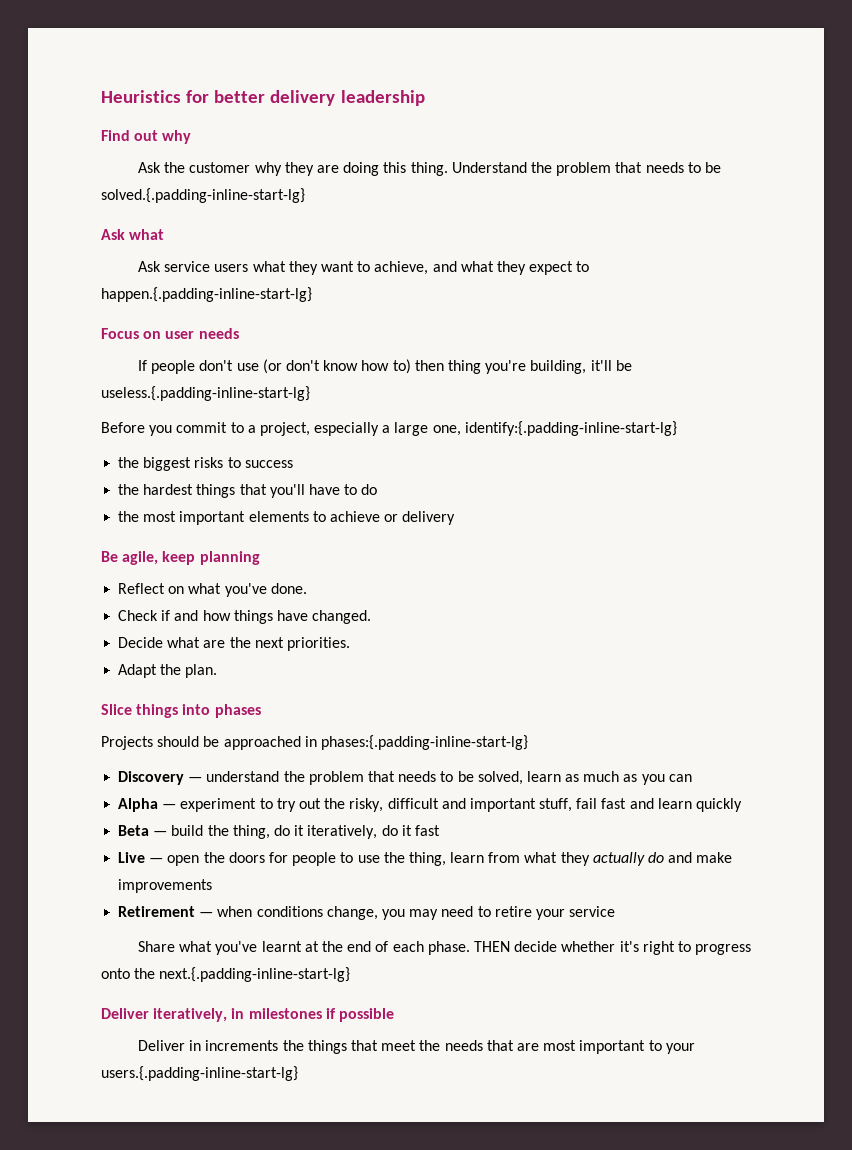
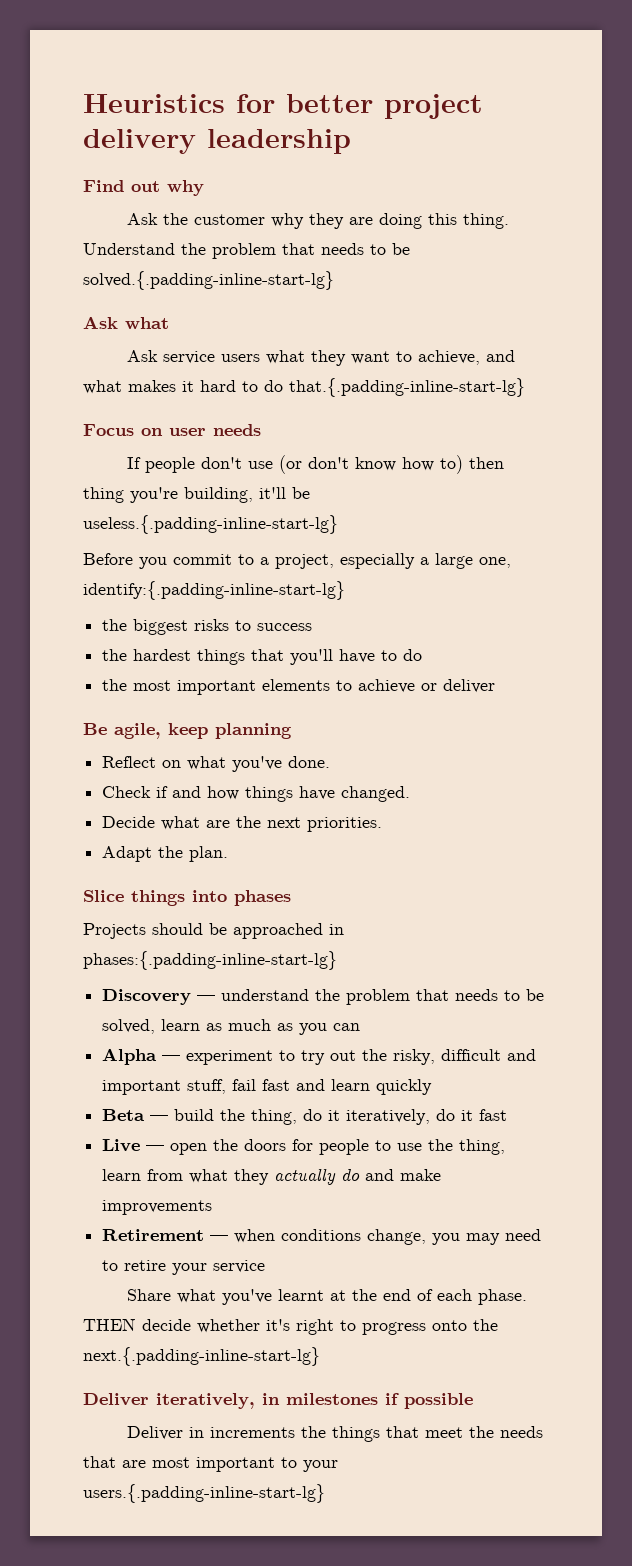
- Heuristics for better delivery leadership
+ Heuristics for better project delivery leadership
- Ask service users what they want to achieve, and what they expect to happen.{.padding-inline-start-lg}
+ Ask service users what they want to achieve, and what makes it hard to do that.{.padding-inline-start-lg}
- the most important elements to achieve or delivery
+ the most important elements to achieve or deliver

